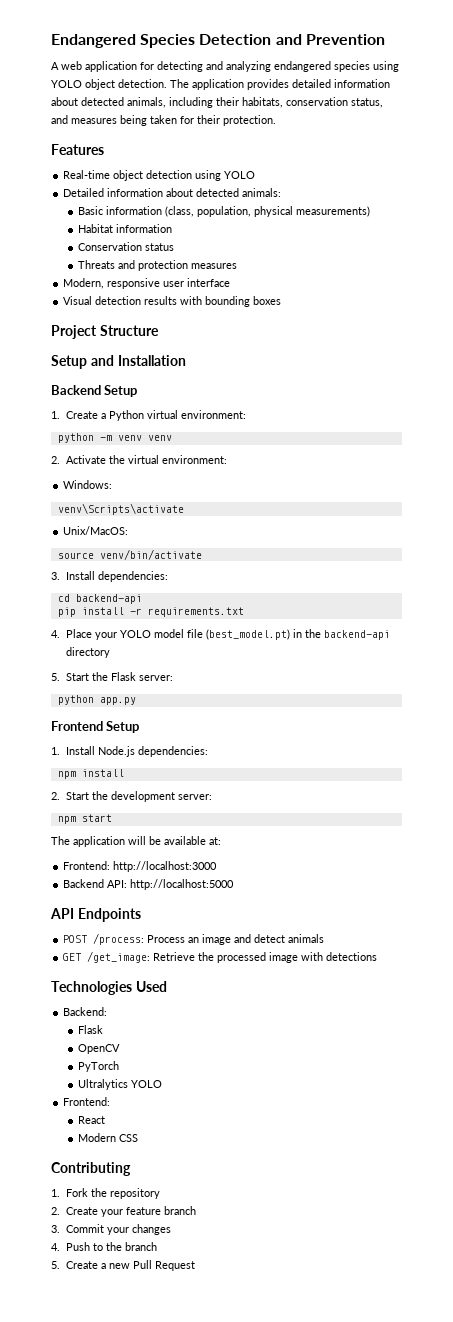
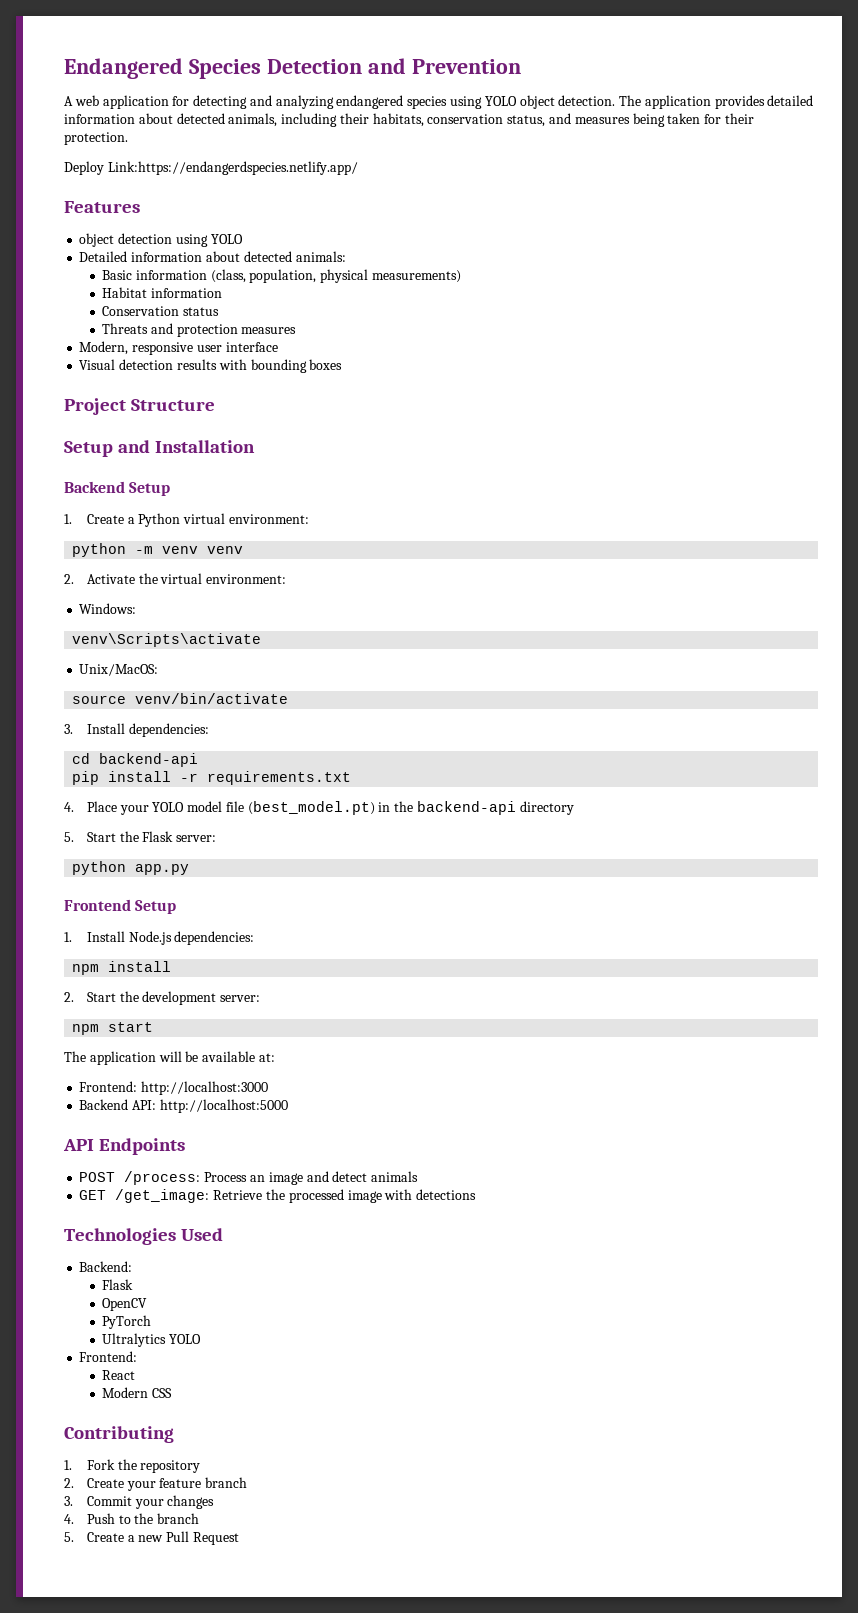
+ Deploy Link:https://endangerdspecies.netlify.app/
- Real-time object detection using YOLO
+ object detection using YOLO

